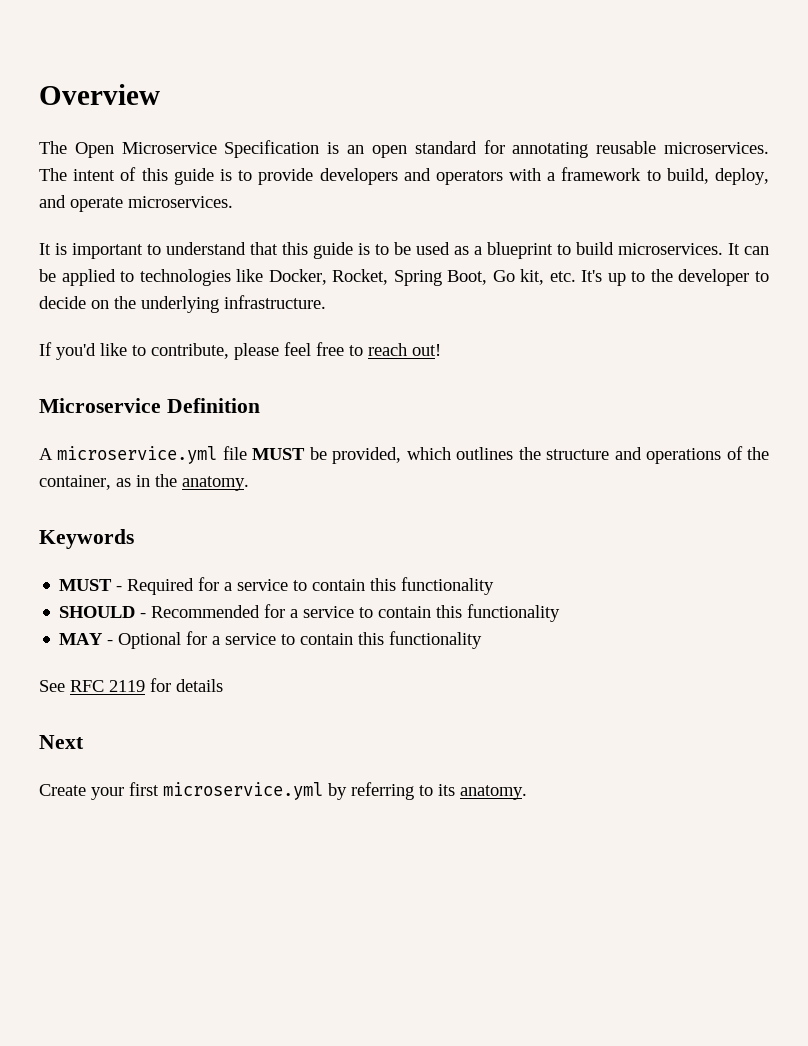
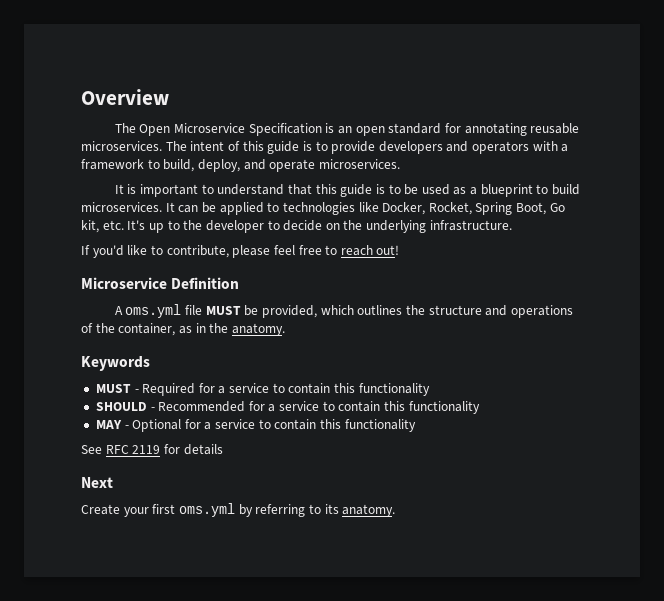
- A microservice.yml file MUST be provided, which outlines the structure and operations of the container, as in the anatomy.
+ A oms.yml file MUST be provided, which outlines the structure and operations of the container, as in the anatomy.
- Create your first microservice.yml by referring to its anatomy.
+ Create your first oms.yml by referring to its anatomy.

